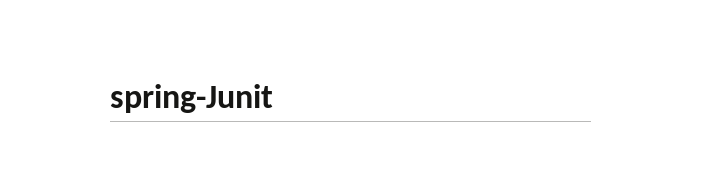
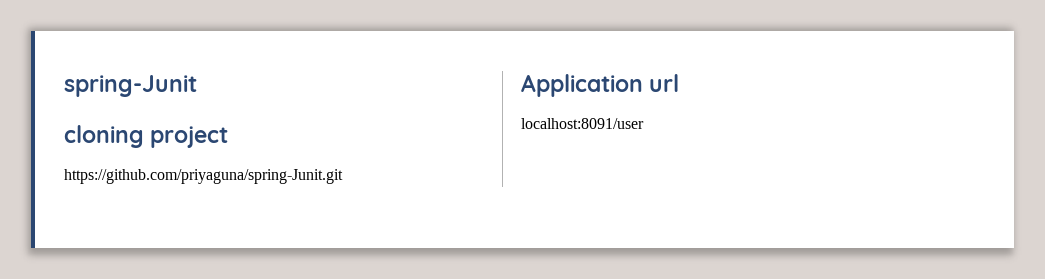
+ cloning project
+ https://github.com/priyaguna/spring-Junit.git
+ Application url
+ localhost:8091/user

